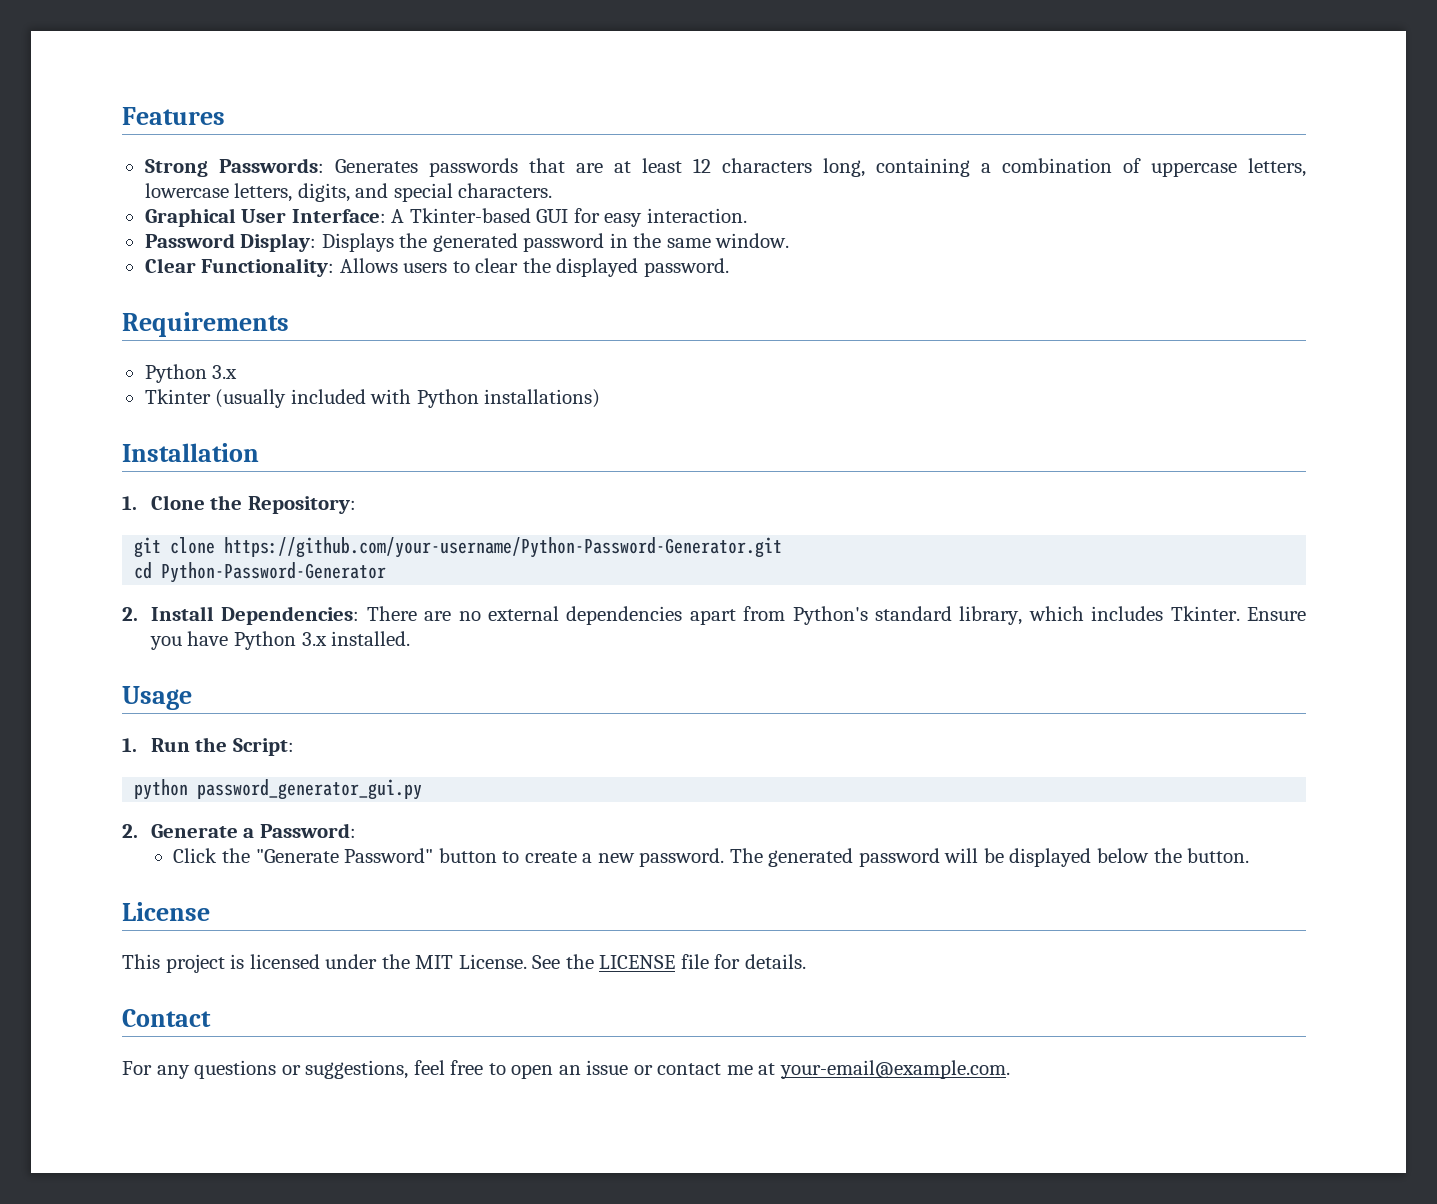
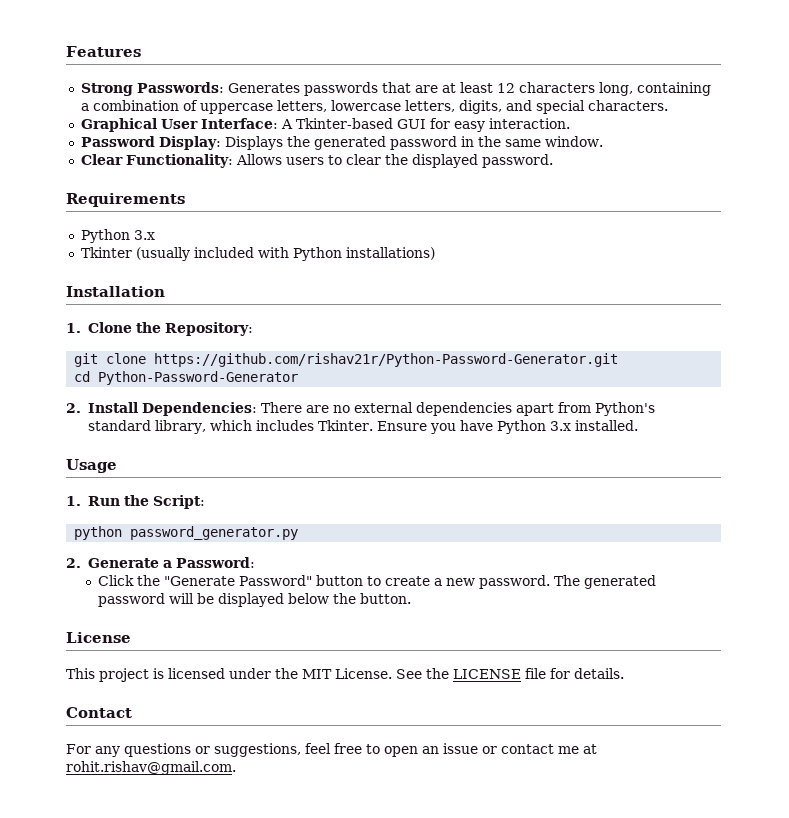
- git clone https://github.com/your-username/Python-Password-Generator.git
+ git clone https://github.com/rishav21r/Python-Password-Generator.git
- python password_generator_gui.py
+ python password_generator.py
- For any questions or suggestions, feel free to open an issue or contact me at your-email@example.com.
+ For any questions or suggestions, feel free to open an issue or contact me at rohit.rishav@gmail.com.

